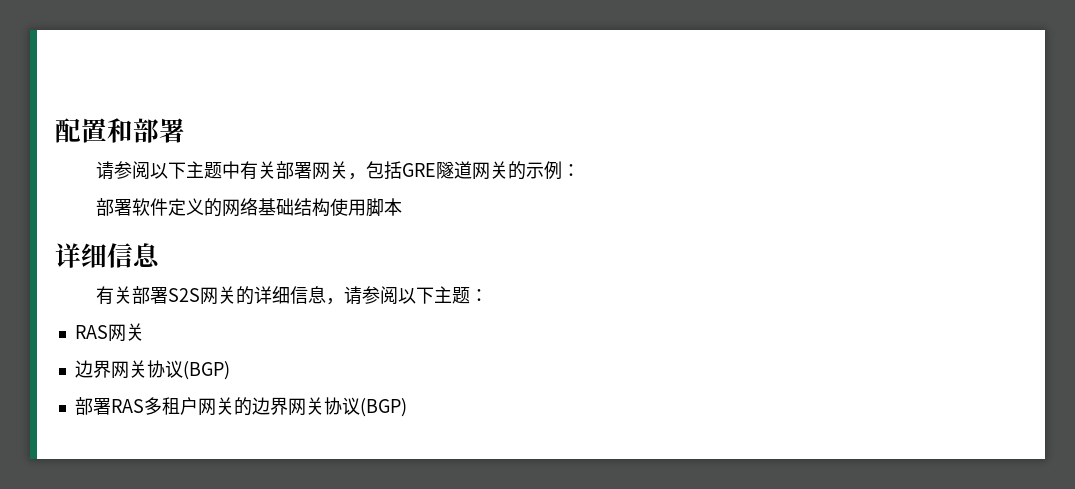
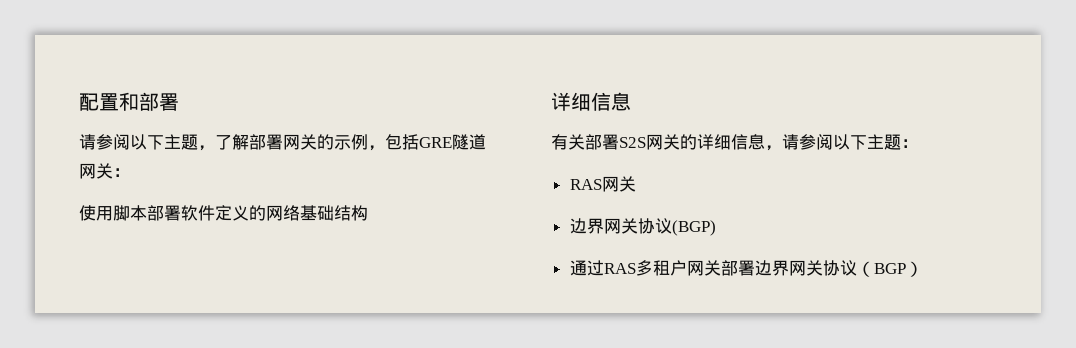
- 请参阅以下主题中有关部署网关，包括GRE隧道网关的示例：
- 部署软件定义的网络基础结构使用脚本
+ 请参阅以下主题，了解部署网关的示例，包括GRE隧道网关：
+ 使用脚本部署软件定义的网络基础结构
- 部署RAS多租户网关的边界网关协议(BGP)
+ 通过RAS多租户网关部署边界网关协议（BGP）

